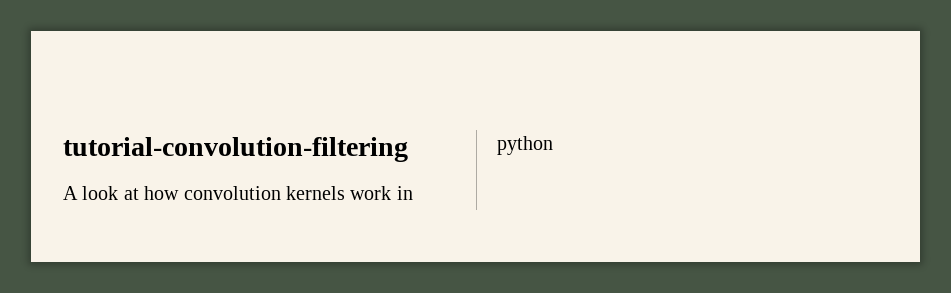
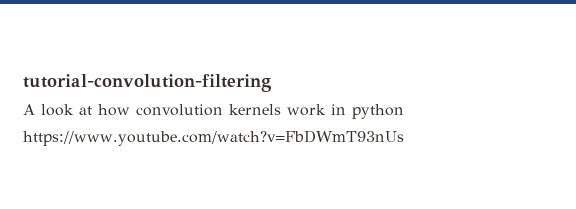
+ https://www.youtube.com/watch?v=FbDWmT93nUs

